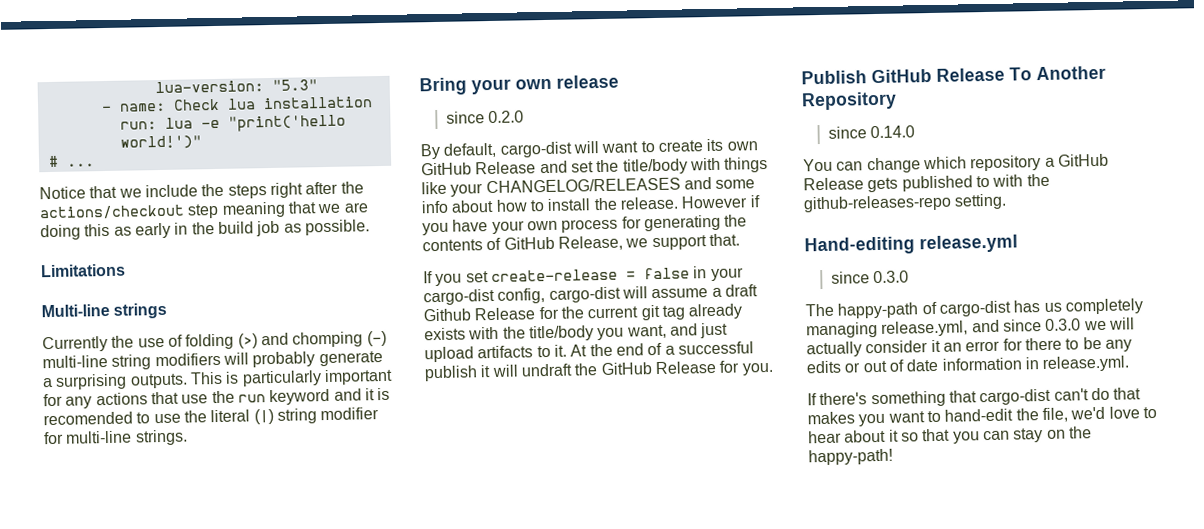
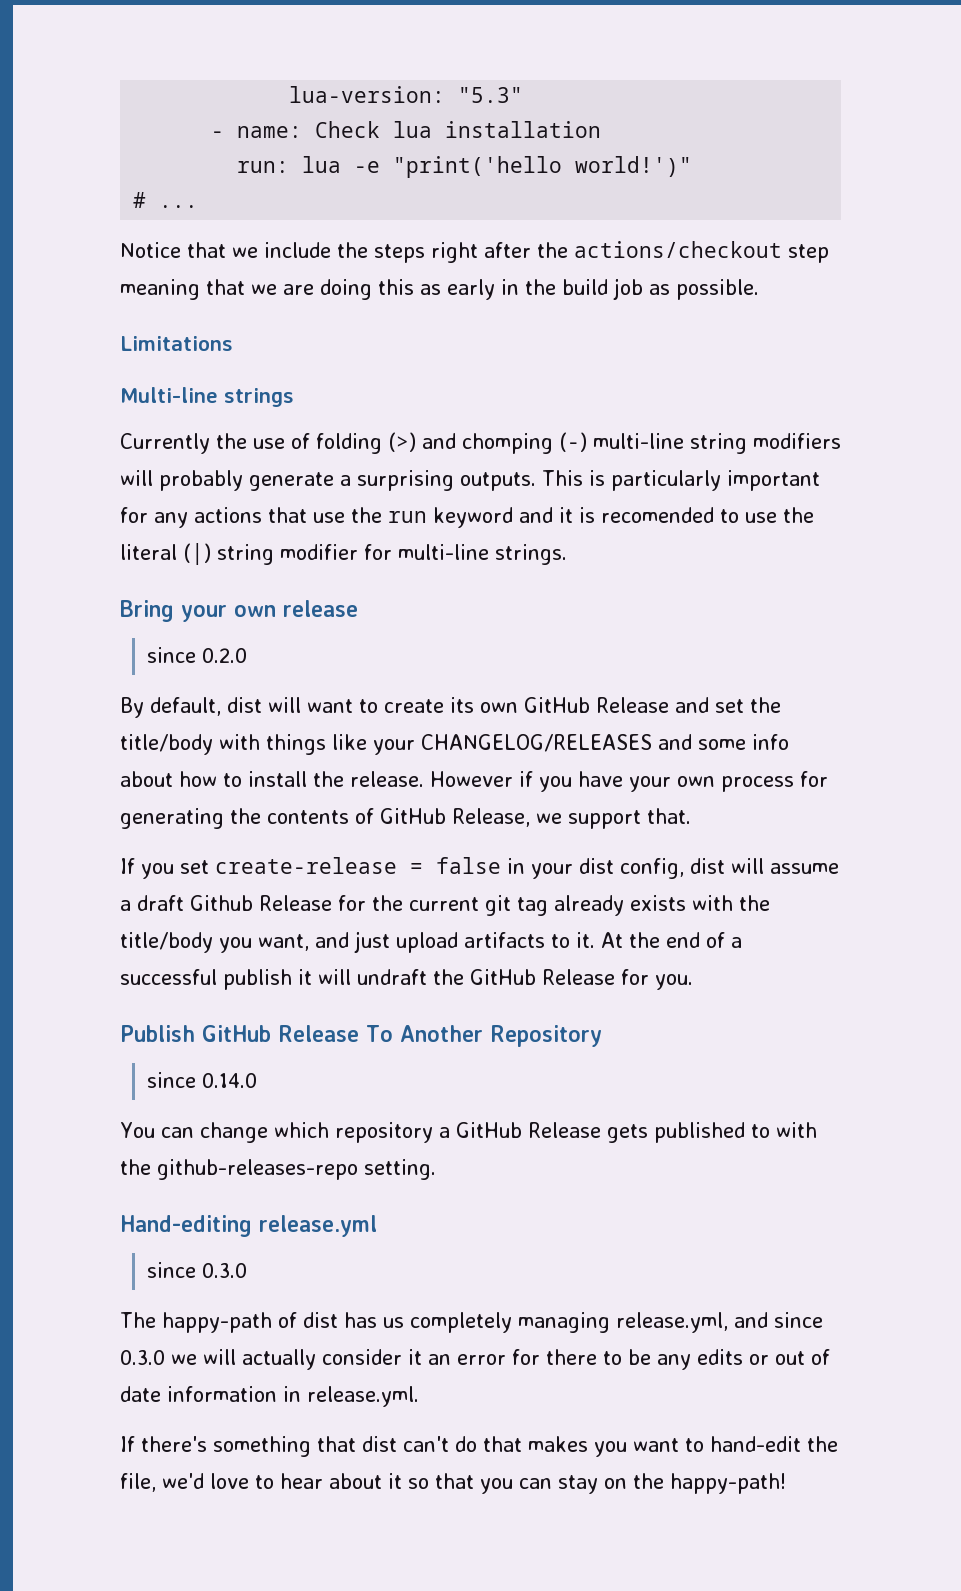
- By default, cargo-dist will want to create its own GitHub Release and set the title/body with things like your CHANGELOG/RELEASES and some info about how to install the release.
+ By default, dist will want to create its own GitHub Release and set the title/body with things like your CHANGELOG/RELEASES and some info about how to install the release.
- If you set create-release = false in your cargo-dist config, cargo-dist will assume a draft Github Release for the current git tag already exists with the title/body you want, and just upload artifacts to it.
+ If you set create-release = false in your dist config, dist will assume a draft Github Release for the current git tag already exists with the title/body you want, and just upload artifacts to it.
- The happy-path of cargo-dist has us completely managing release.yml, and since 0.3.0 we will actually consider it an error for there to be any edits or out of date information in release.yml.
+ The happy-path of dist has us completely managing release.yml, and since 0.3.0 we will actually consider it an error for there to be any edits or out of date information in release.yml.
- If there's something that cargo-dist can't do that makes you want to hand-edit the file, we'd love to hear about it so that you can stay on the happy-path!
+ If there's something that dist can't do that makes you want to hand-edit the file, we'd love to hear about it so that you can stay on the happy-path!

